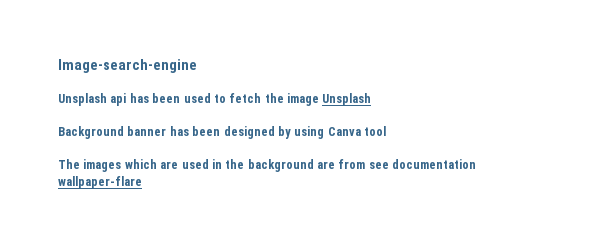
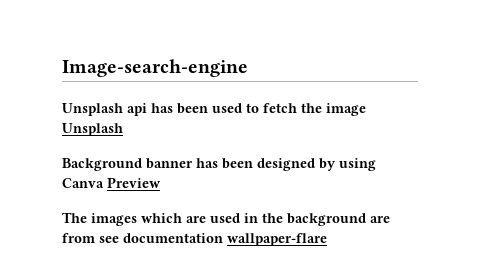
- Background banner has been designed by using Canva tool
+ Background banner has been designed by using Canva Preview

